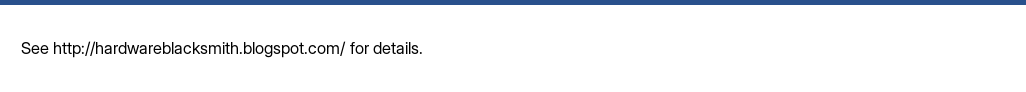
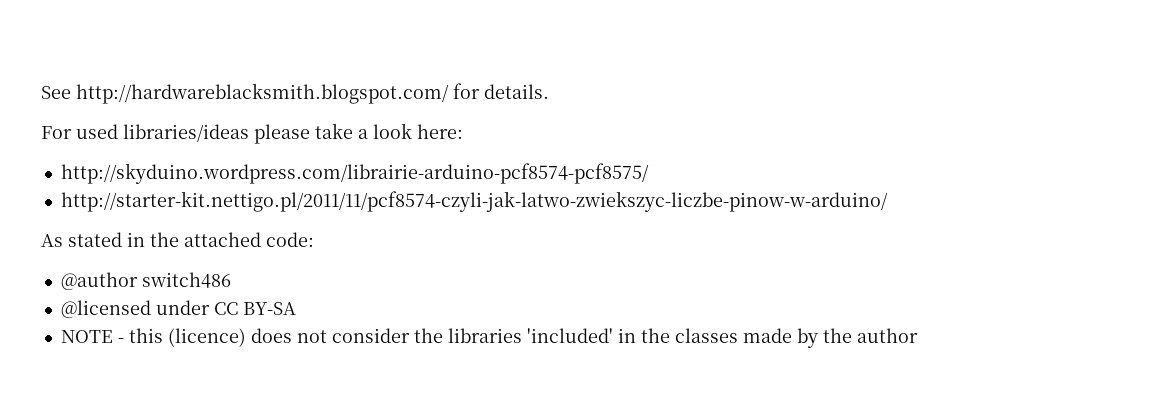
+ For used libraries/ideas please take a look here:
+ http://skyduino.wordpress.com/librairie-arduino-pcf8574-pcf8575/
+ http://starter-kit.nettigo.pl/2011/11/pcf8574-czyli-jak-latwo-zwiekszyc-liczbe-pinow-w-arduino/
+ As stated in the attached code:
+ @author switch486
+ @licensed under CC BY-SA
+ NOTE - this (licence) does not consider the libraries 'included' in the classes made by the author

